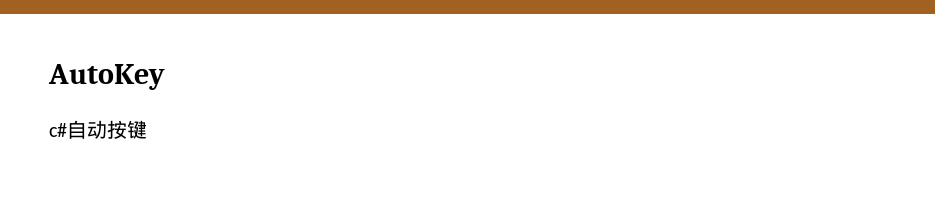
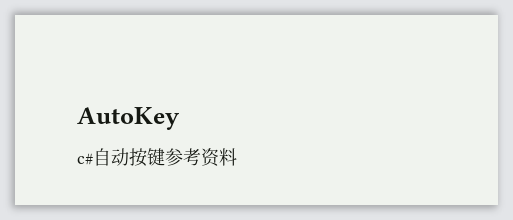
- c#自动按键
+ c#自动按键参考资料

